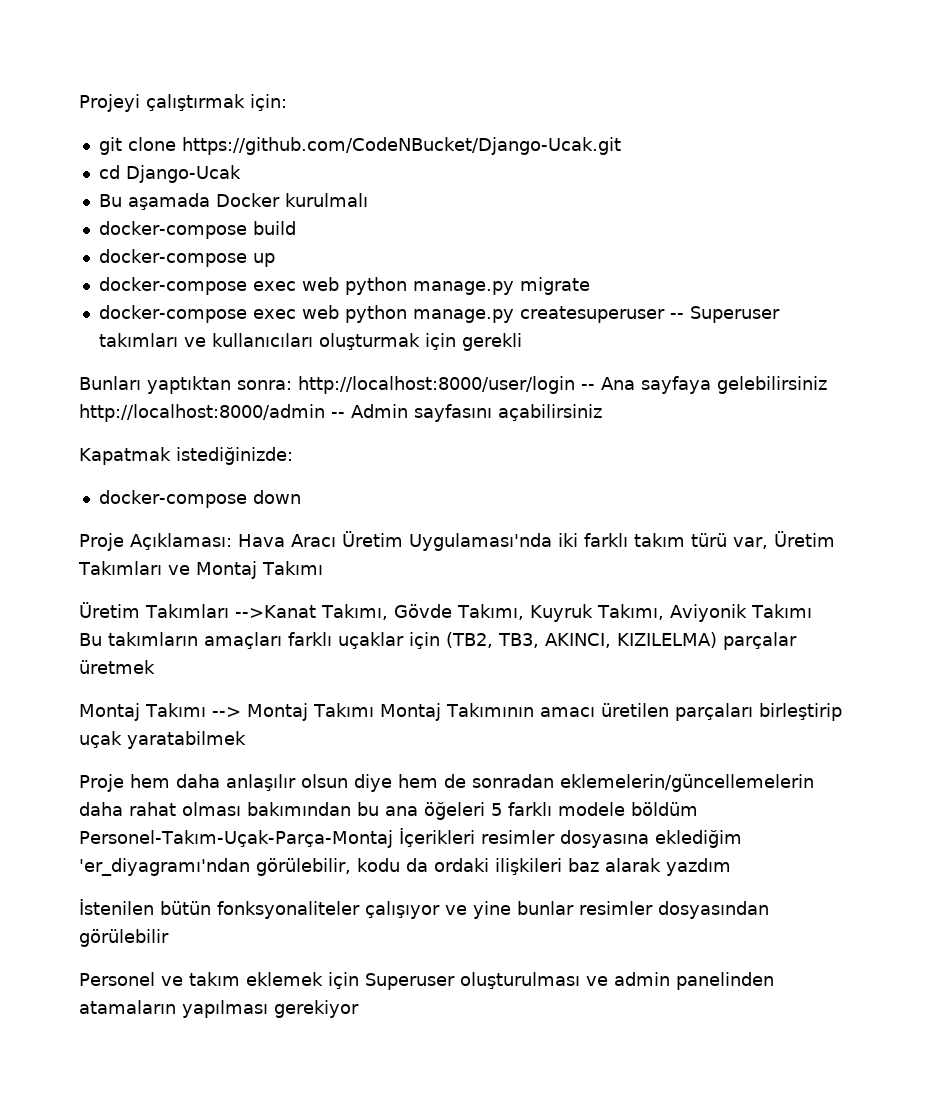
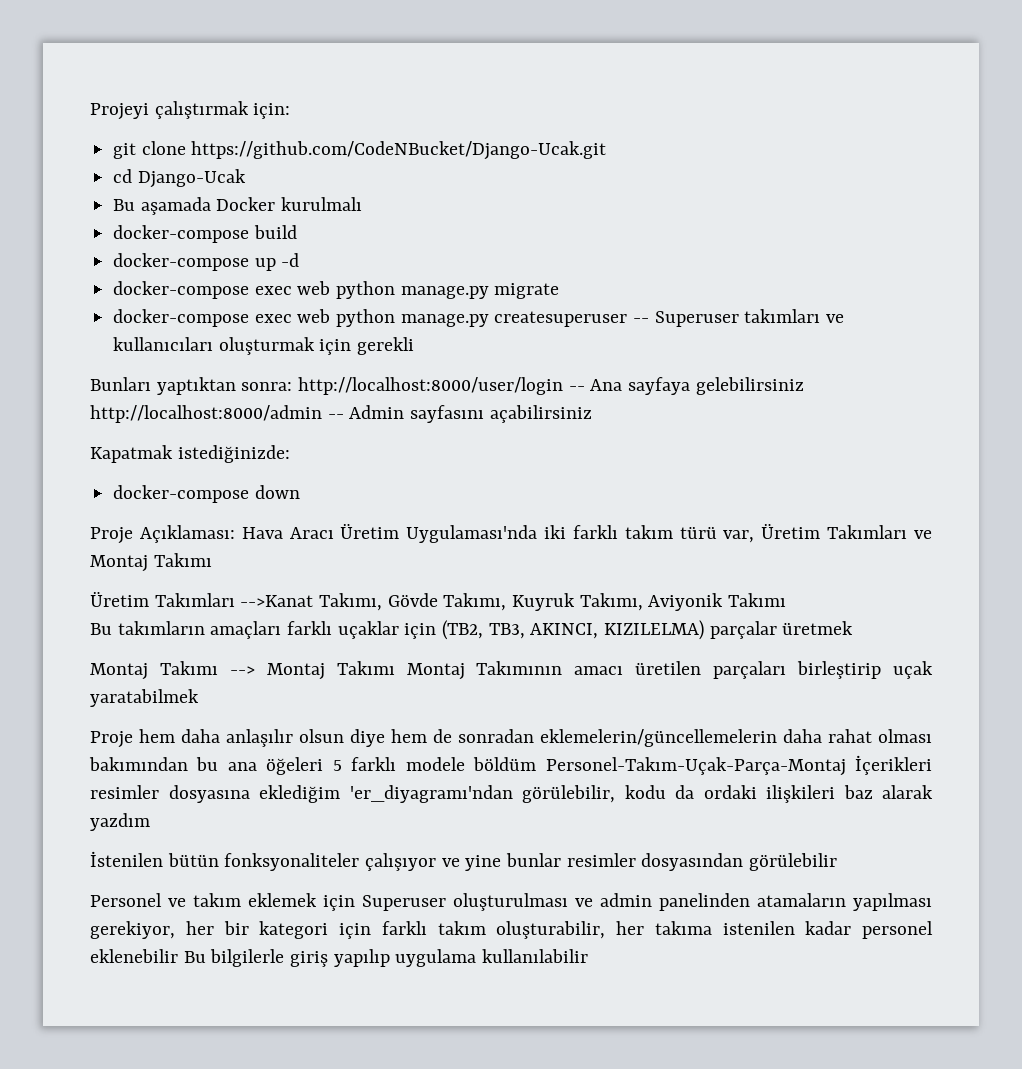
- docker-compose up
+ docker-compose up -d
- Personel ve takım eklemek için Superuser oluşturulması ve admin panelinden atamaların yapılması gerekiyor
+ Personel ve takım eklemek için Superuser oluşturulması ve admin panelinden atamaların yapılması gerekiyor, her bir kategori için farklı takım oluşturabilir, her takıma istenilen kadar personel eklenebilir Bu bilgilerle giriş yapılıp uygulama kullanılabilir

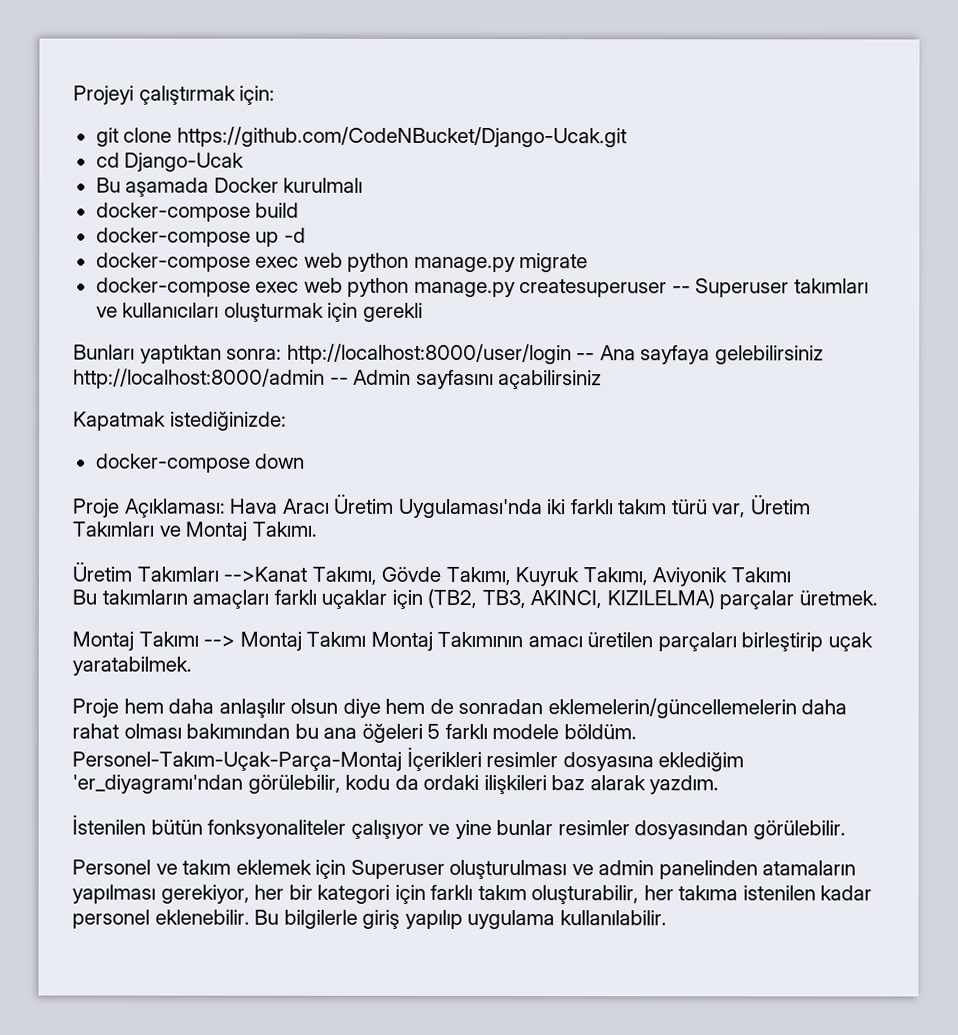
- Proje Açıklaması: Hava Aracı Üretim Uygulaması'nda iki farklı takım türü var, Üretim Takımları ve Montaj Takımı
+ Proje Açıklaması: Hava Aracı Üretim Uygulaması'nda iki farklı takım türü var, Üretim Takımları ve Montaj Takımı.
- Bu takımların amaçları farklı uçaklar için (TB2, TB3, AKINCI, KIZILELMA) parçalar üretmek
+ Bu takımların amaçları farklı uçaklar için (TB2, TB3, AKINCI, KIZILELMA) parçalar üretmek.
- Montaj Takımı --> Montaj Takımı Montaj Takımının amacı üretilen parçaları birleştirip uçak yaratabilmek
+ Montaj Takımı --> Montaj Takımı Montaj Takımının amacı üretilen parçaları birleştirip uçak yaratabilmek.
- Proje hem daha anlaşılır olsun diye hem de sonradan eklemelerin/güncellemelerin daha rahat olması bakımından bu ana öğeleri 5 farklı modele böldüm Personel-Takım-Uçak-Parça-Montaj İçerikleri resimler dosyasına eklediğim 'er_diyagramı'ndan görülebilir, kodu da ordaki ilişkileri baz alarak yazdım
+ Proje hem daha anlaşılır olsun diye hem de sonradan eklemelerin/güncellemelerin daha rahat olması bakımından bu ana öğeleri 5 farklı modele böldüm. Personel-Takım-Uçak-Parça-Montaj İçerikleri resimler dosyasına eklediğim 'er_diyagramı'ndan görülebilir, kodu da ordaki ilişkileri baz alarak yazdım.
- İstenilen bütün fonksyonaliteler çalışıyor ve yine bunlar resimler dosyasından görülebilir
+ İstenilen bütün fonksyonaliteler çalışıyor ve yine bunlar resimler dosyasından görülebilir.
- Personel ve takım eklemek için Superuser oluşturulması ve admin panelinden atamaların yapılması gerekiyor, her bir kategori için farklı takım oluşturabilir, her takıma istenilen kadar personel eklenebilir Bu bilgilerle giriş yapılıp uygulama kullanılabilir
+ Personel ve takım eklemek için Superuser oluşturulması ve admin panelinden atamaların yapılması gerekiyor, her bir kategori için farklı takım oluşturabilir, her takıma istenilen kadar personel eklenebilir. Bu bilgilerle giriş yapılıp uygulama kullanılabilir.

